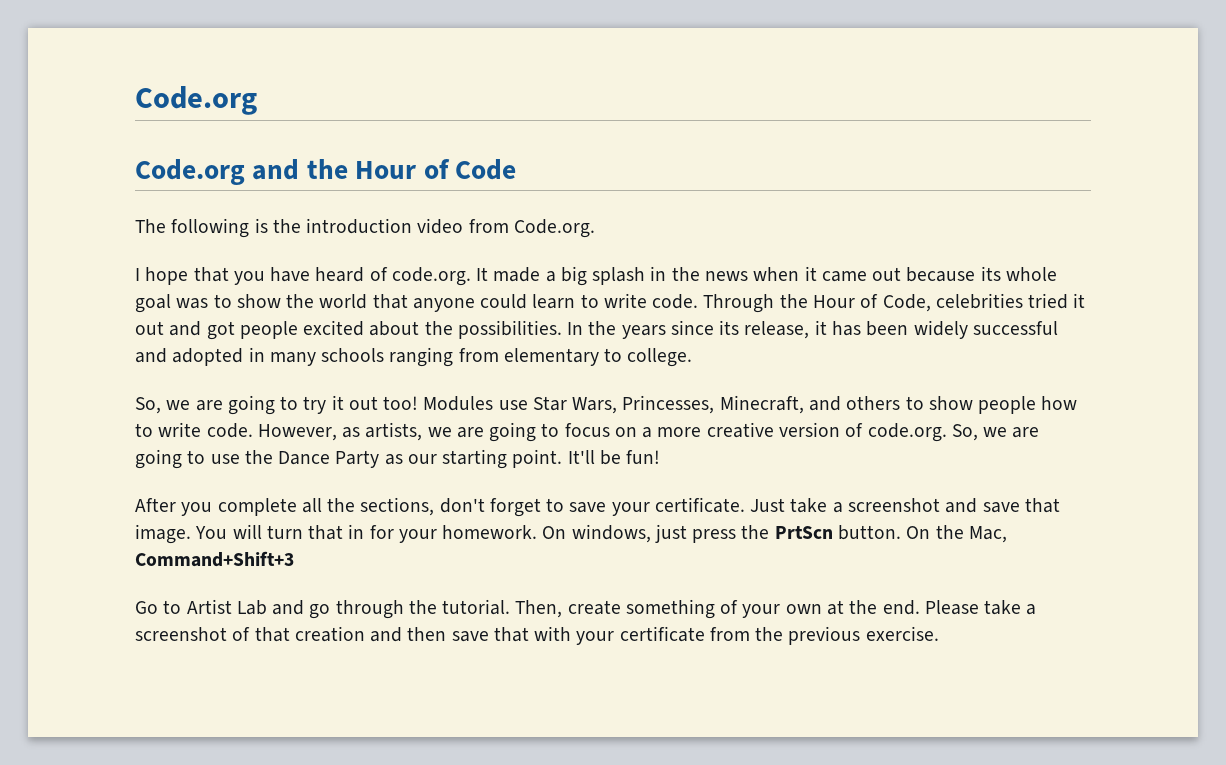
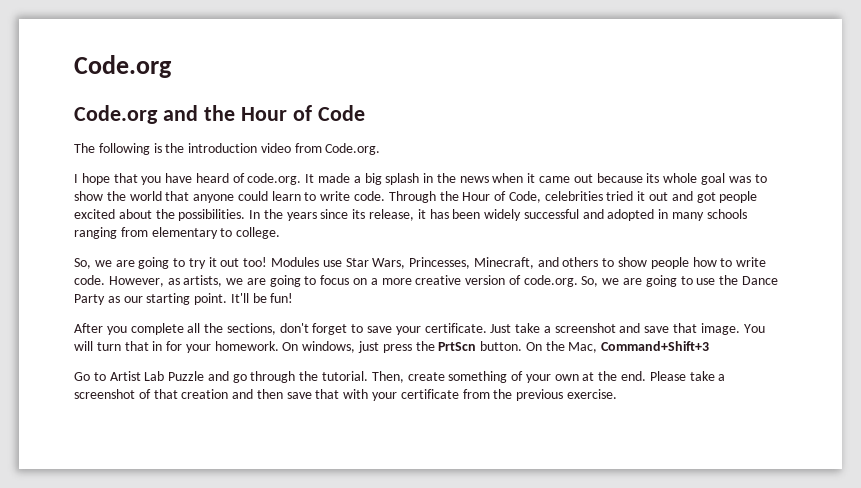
- Go to Artist Lab and go through the tutorial.
+ Go to Artist Lab Puzzle and go through the tutorial.

